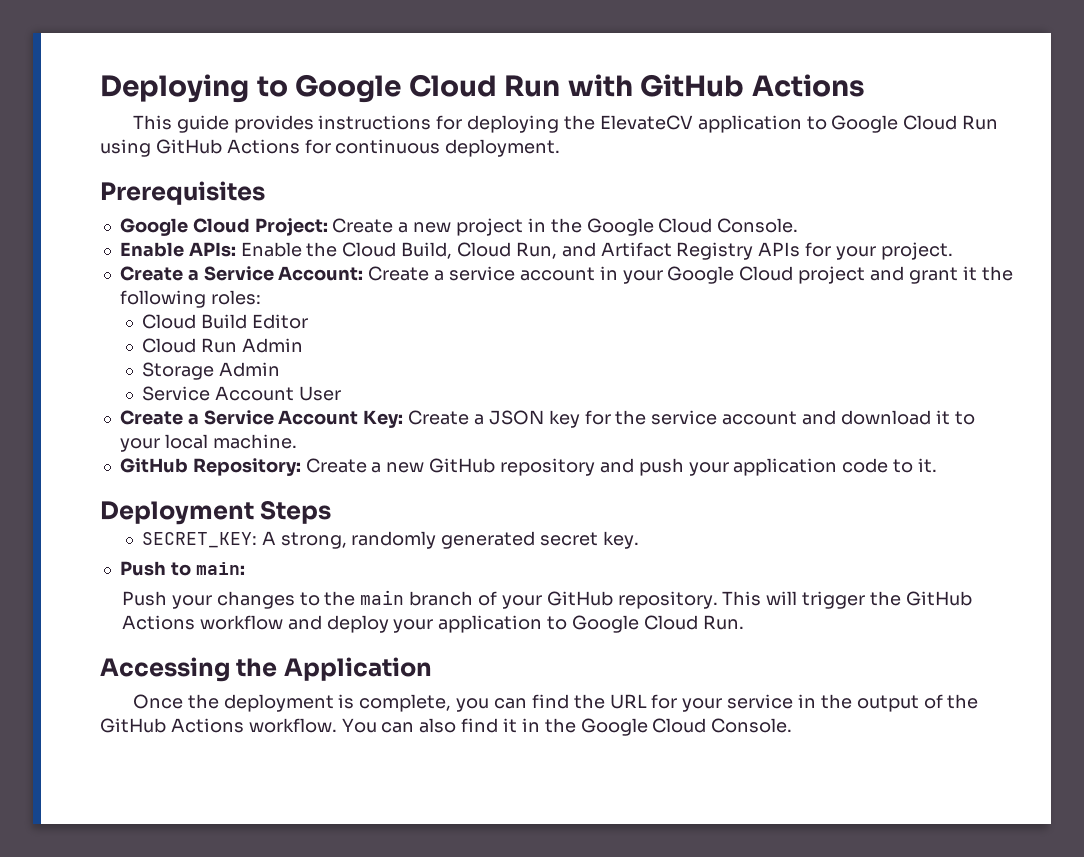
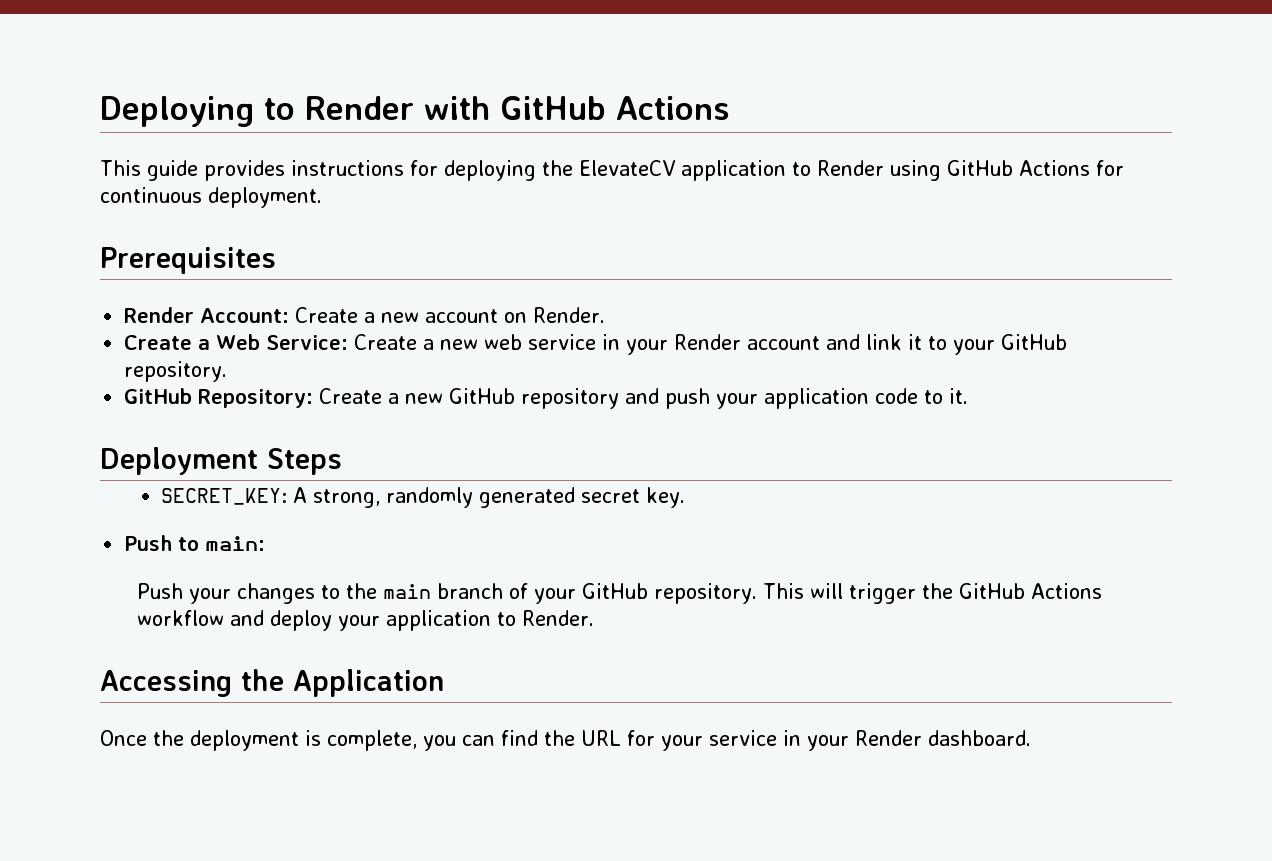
- Deploying to Google Cloud Run with GitHub Actions
+ Deploying to Render with GitHub Actions
- This guide provides instructions for deploying the ElevateCV application to Google Cloud Run using GitHub Actions for continuous deployment.
+ This guide provides instructions for deploying the ElevateCV application to Render using GitHub Actions for continuous deployment.
- Google Cloud Project: Create a new project in the Google Cloud Console.
- Enable APIs: Enable the Cloud Build, Cloud Run, and Artifact Registry APIs for your project.
- Create a Service Account: Create a service account in your Google Cloud project and grant it the following roles:
- Cloud Build Editor
- Cloud Run Admin
- Storage Admin
- Service Account User
- Create a Service Account Key: Create a JSON key for the service account and download it to your local machine.
+ Render Account: Create a new account on Render.
+ Create a Web Service: Create a new web service in your Render account and link it to your GitHub repository.
- This will trigger the GitHub Actions workflow and deploy your application to Google Cloud Run.
+ This will trigger the GitHub Actions workflow and deploy your application to Render.
- Once the deployment is complete, you can find the URL for your service in the output of the GitHub Actions workflow. You can also find it in the Google Cloud Console.
+ Once the deployment is complete, you can find the URL for your service in your Render dashboard.

